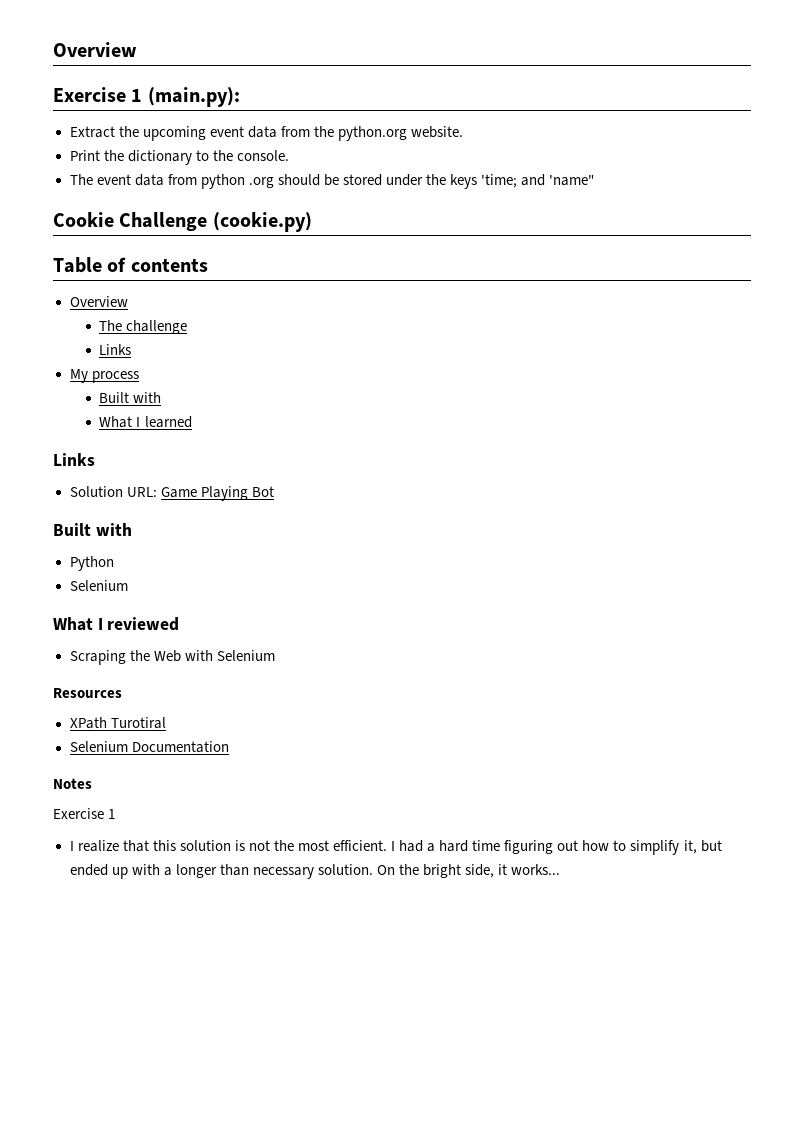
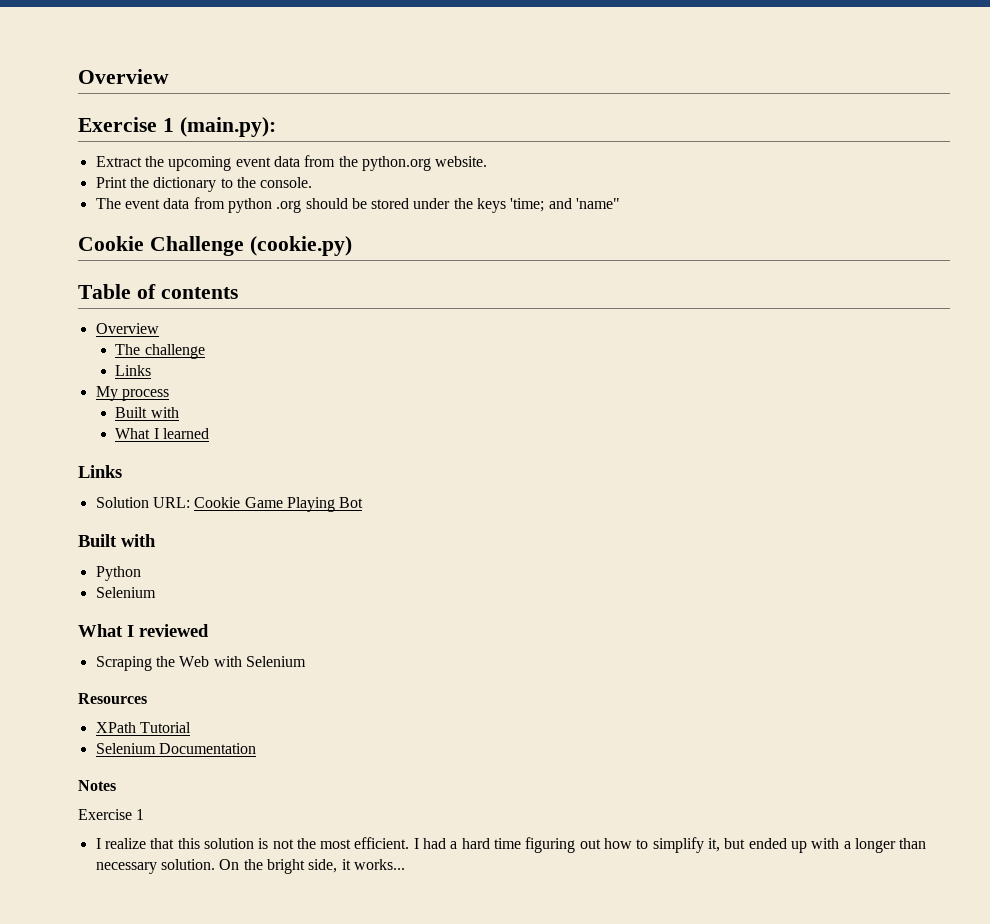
- Solution URL: Game Playing Bot
+ Solution URL: Cookie Game Playing Bot
- XPath Turotiral
+ XPath Tutorial

